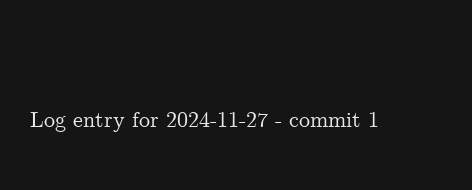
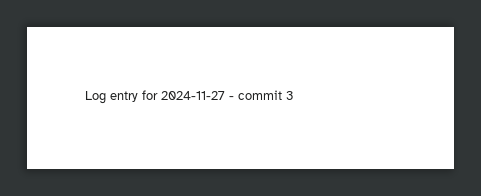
- Log entry for 2024-11-27 - commit 1
+ Log entry for 2024-11-27 - commit 3

